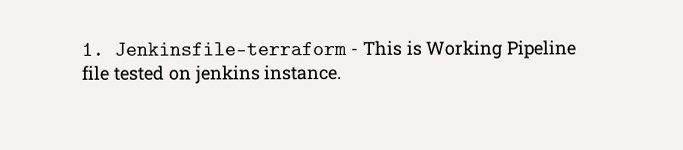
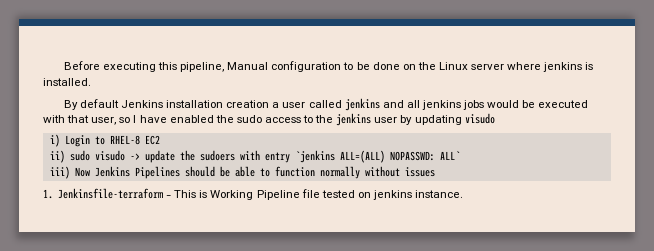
+ Before executing this pipeline, Manual configuration to be done on the Linux server where jenkins is installed.
+ By default Jenkins installation creation a user called jenkins and all jenkins jobs would be executed with that user, so I have enabled the sudo access to the jenkins user by updating visudo
+ i) Login to RHEL-8 EC2
+ ii) sudo visudo -> update the sudoers with entry `jenkins ALL=(ALL) NOPASSWD: ALL`
+ iii) Now Jenkins Pipelines should be able to function normally without issues

